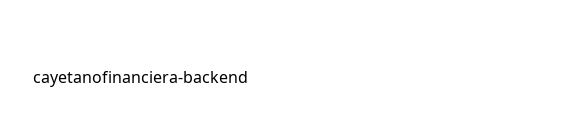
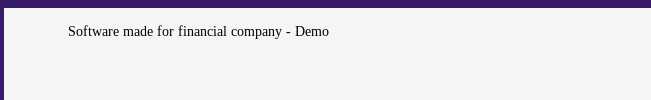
- cayetanofinanciera-backend
+ Software made for financial company - Demo

